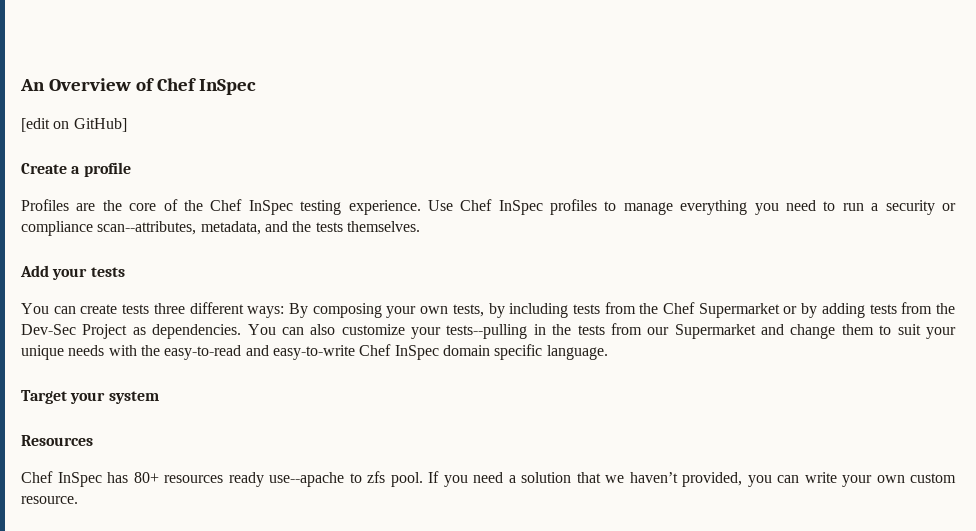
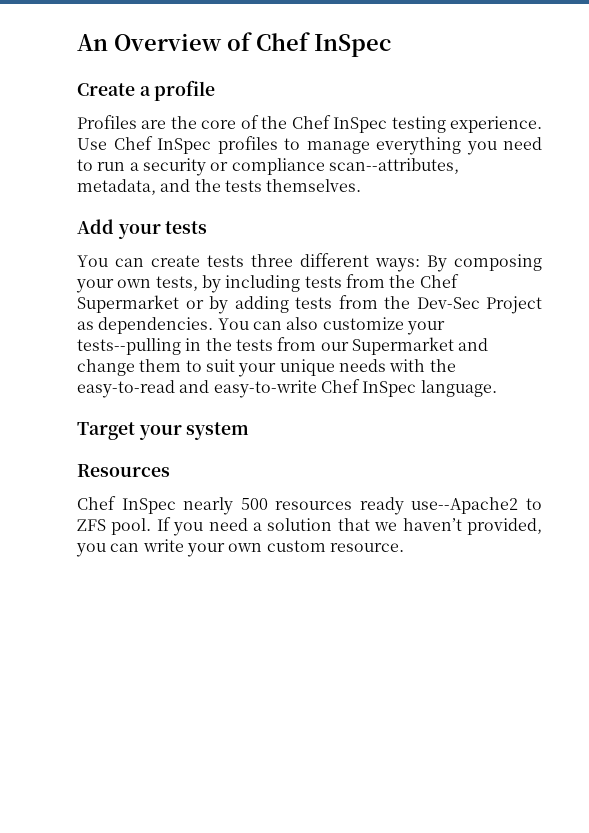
- [edit on GitHub]
- You can also customize your tests--pulling in the tests from our Supermarket and change them to suit your unique needs with the easy-to-read and easy-to-write Chef InSpec domain specific language.
+ You can also customize your tests--pulling in the tests from our Supermarket and change them to suit your unique needs with the easy-to-read and easy-to-write Chef InSpec language.
- Chef InSpec has 80+ resources ready use--apache to zfs pool.
+ Chef InSpec nearly 500 resources ready use--Apache2 to ZFS pool.

